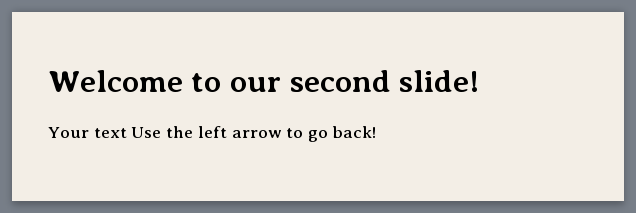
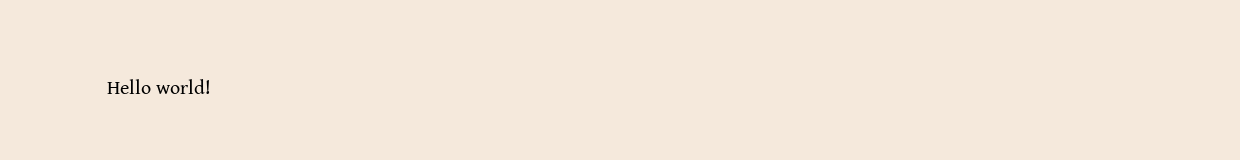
- Welcome to our second slide!
- Your text Use the left arrow to go back!
+ Hello world!

